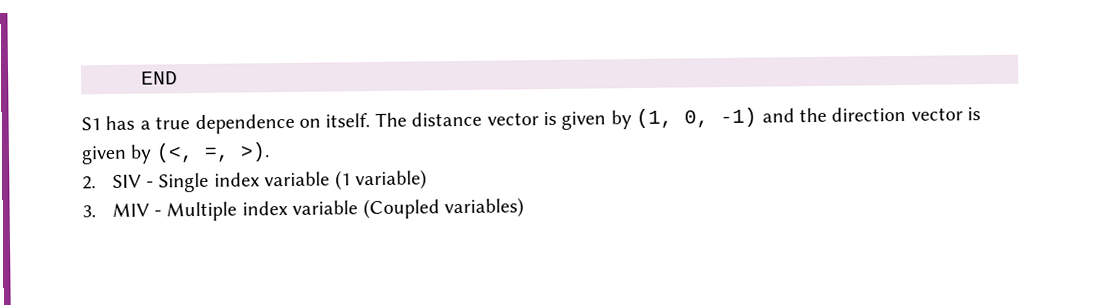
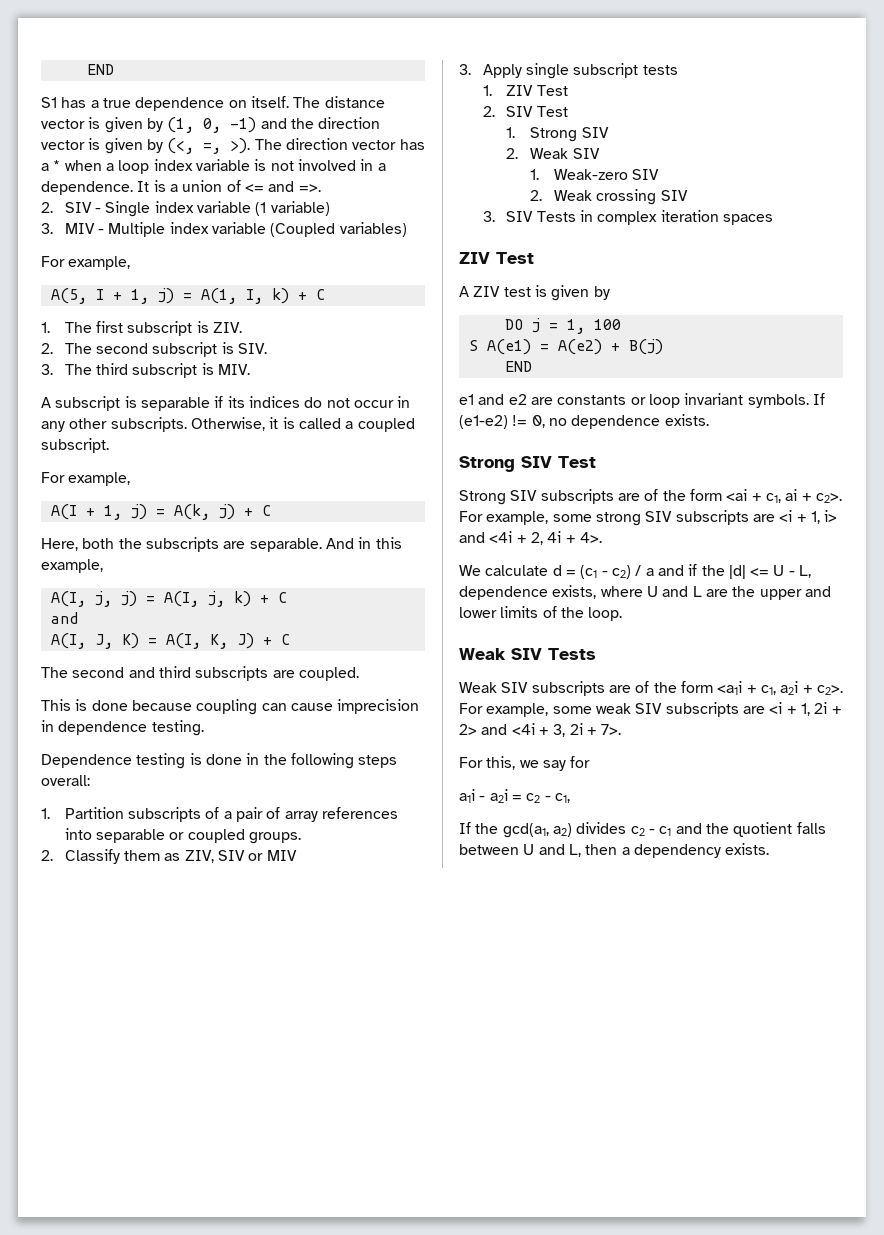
+ The direction vector has a * when a loop index variable is not involved in a dependence. It is a union of <= and =>.
  3. MIV - Multiple index variable (Coupled variables)
+ For example,
+ A(5, I + 1, j) = A(1, I, k) + C
+ 1. The first subscript is ZIV.
+ 2. The second subscript is SIV.
+ 3. The third subscript is MIV.
+ A subscript is separable if its indices do not occur in any other subscripts. Otherwise, it is called a coupled subscript.
+ For example,
+ A(I + 1, j) = A(k, j) + C
+ Here, both the subscripts are separable. And in this example,
+ A(I, j, j) = A(I, j, k) + C
+ and
+ A(I, J, K) = A(I, K, J) + C
+ The second and third subscripts are coupled.
+ This is done because coupling can cause imprecision in dependence testing.
+ Dependence testing is done in the following steps overall:
+ 1. Partition subscripts of a pair of array references into separable or coupled groups.
+ 2. Classify them as ZIV, SIV or MIV
+ 3. Apply single subscript tests
+ 1. ZIV Test
+ 2. SIV Test
+ 1. Strong SIV
+ 2. Weak SIV
+ 1. Weak-zero SIV
+ 2. Weak crossing SIV
+ 3. SIV Tests in complex iteration spaces
+ ZIV Test
+ A ZIV test is given by
+ DO j = 1, 100
+ S A(e1) = A(e2) + B(j)
+ END
+ e1 and e2 are constants or loop invariant symbols. If (e1-e2) != 0, no dependence exists.
+ Strong SIV Test
+ Strong SIV subscripts are of the form <ai + c1, ai + c2>. For example, some strong SIV subscripts are <i + 1, i> and <4i + 2, 4i + 4>.
+ We calculate d = (c1 - c2) / a and if the |d| <= U - L, dependence exists, where U and L are the upper and lower limits of the loop.
+ Weak SIV Tests
+ Weak SIV subscripts are of the form <a1i + c1, a2i + c2>. For example, some weak SIV subscripts are <i + 1, 2i + 2> and <4i + 3, 2i + 7>.
+ For this, we say for
+ a1i - a2i = c2 - c1,
+ If the gcd(a1, a2) divides c2 - c1 and the quotient falls between U and L, then a dependency exists.

